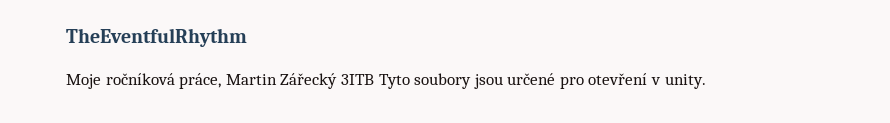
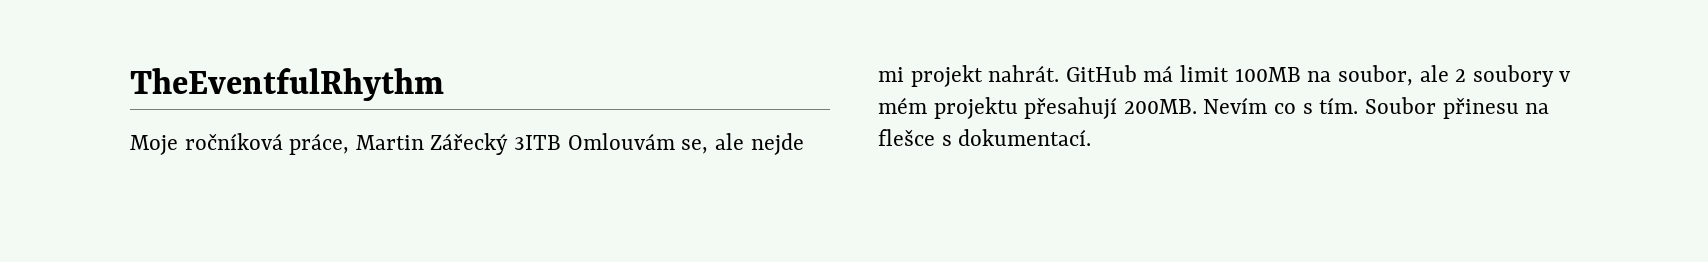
- Moje ročníková práce, Martin Zářecký 3ITB Tyto soubory jsou určené pro otevření v unity.
+ Moje ročníková práce, Martin Zářecký 3ITB Omlouvám se, ale nejde mi projekt nahrát. GitHub má limit 100MB na soubor, ale 2 soubory v mém projektu přesahují 200MB. Nevím co s tím. Soubor přinesu na flešce s dokumentací.

